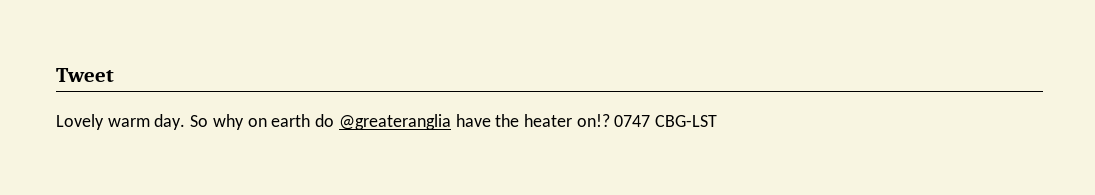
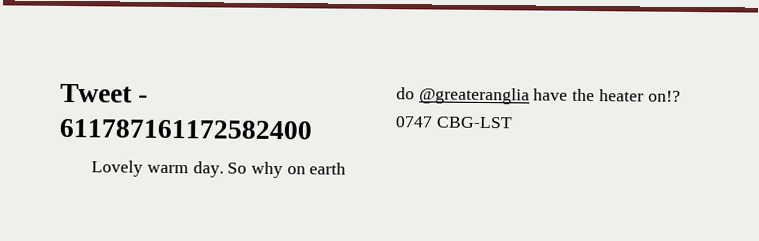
- Tweet
+ Tweet - 611787161172582400

